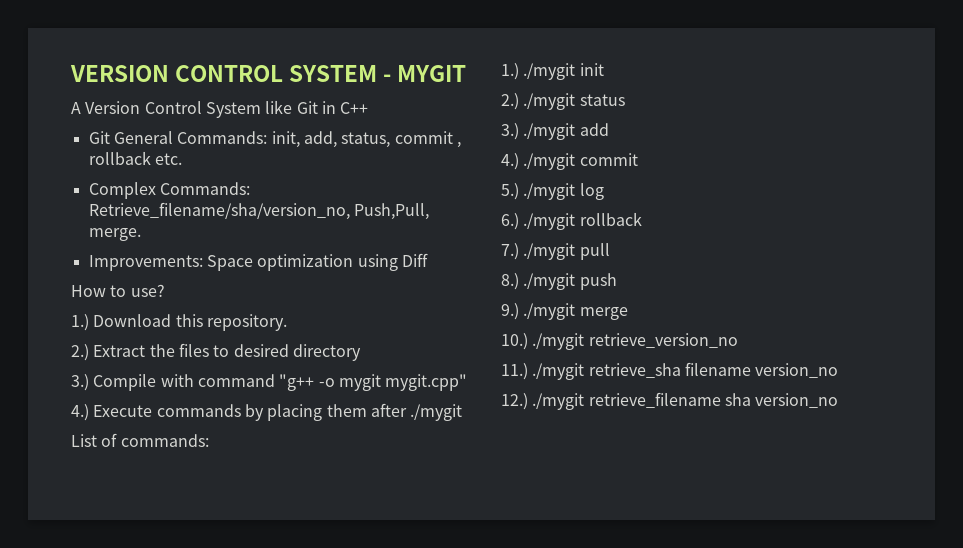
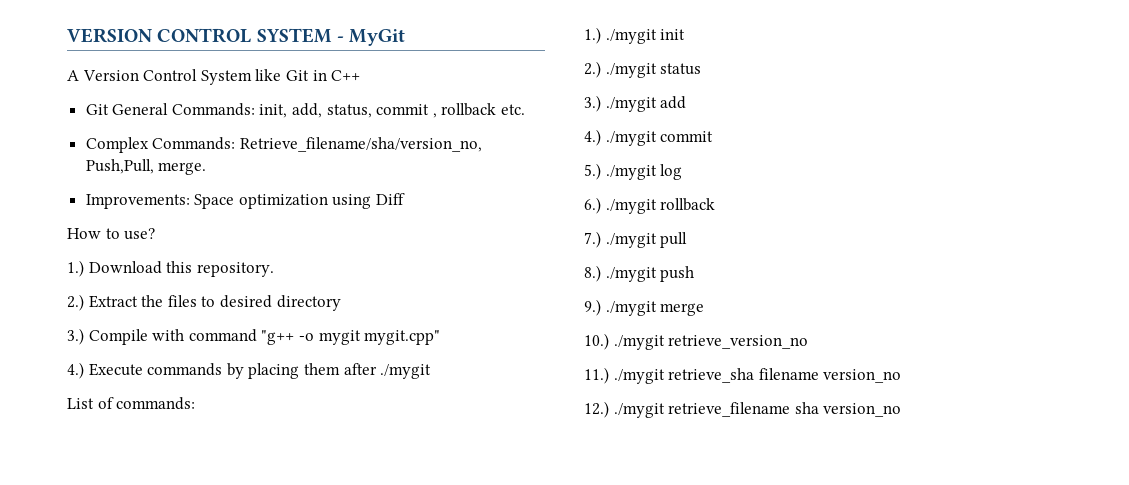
- VERSION CONTROL SYSTEM - MYGIT
+ VERSION CONTROL SYSTEM - MyGit

